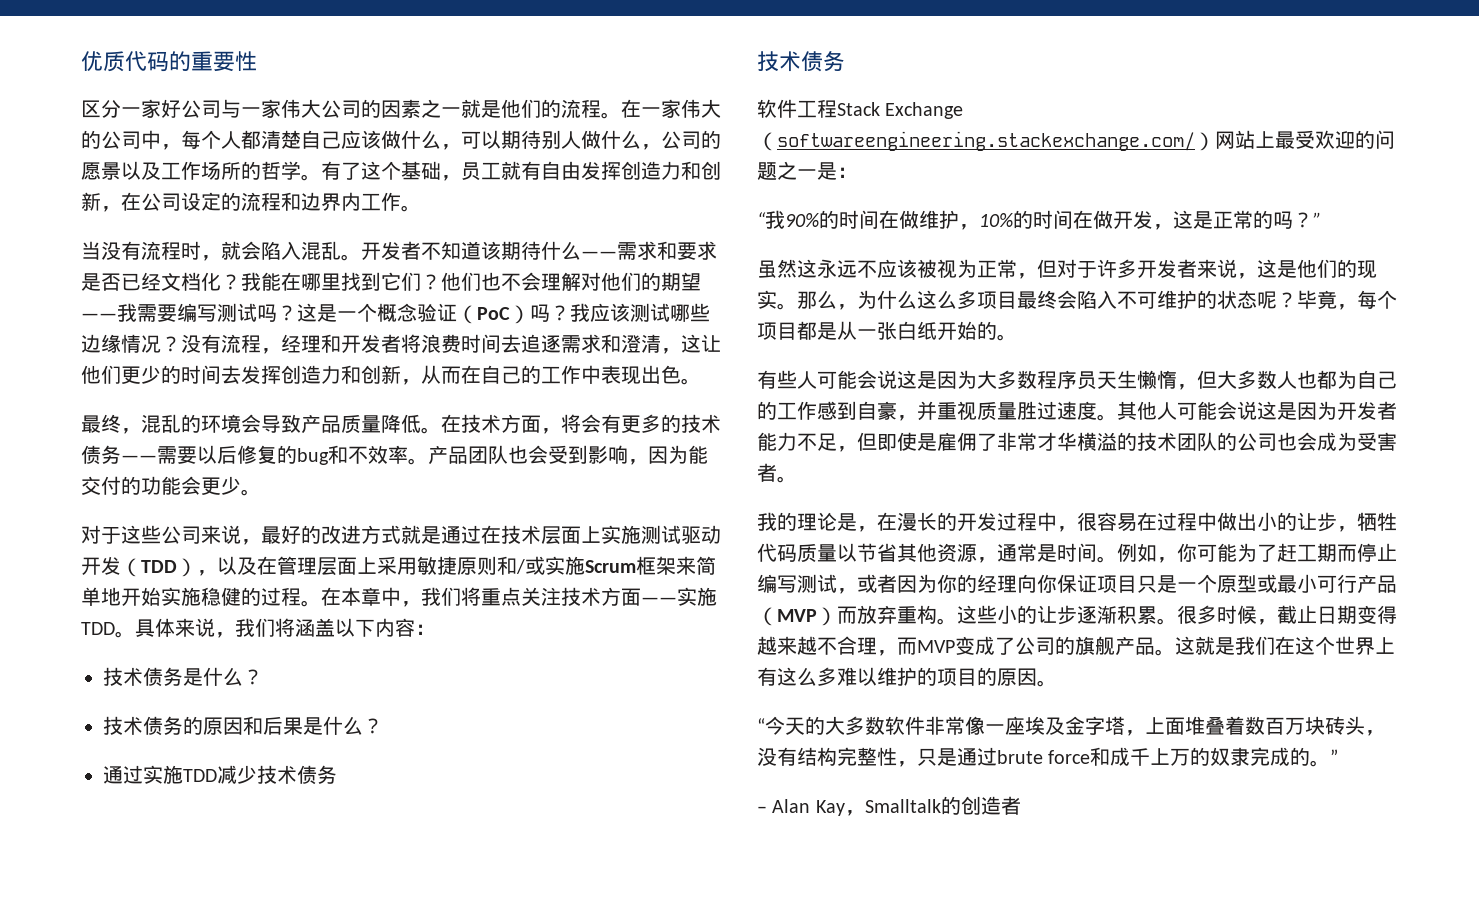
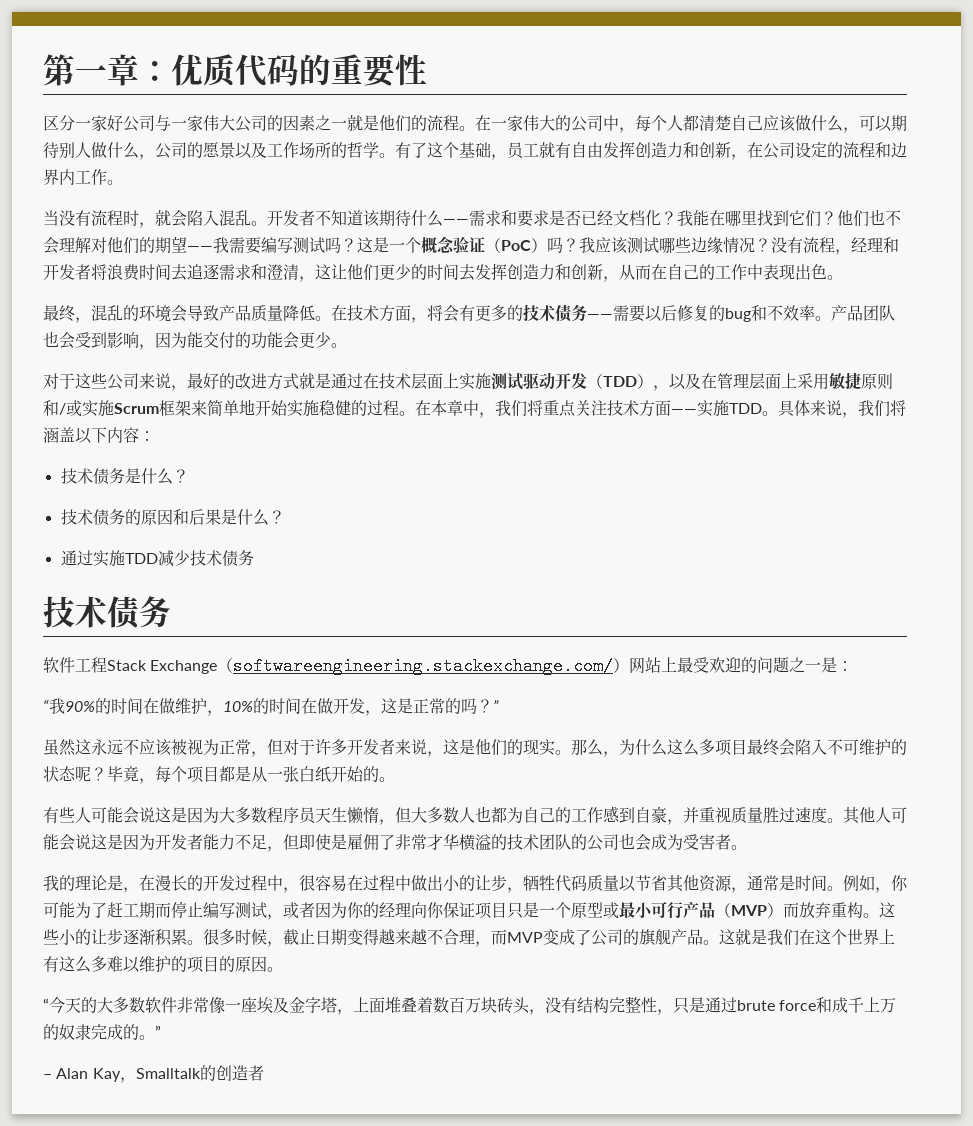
- 优质代码的重要性
+ 第一章：优质代码的重要性

